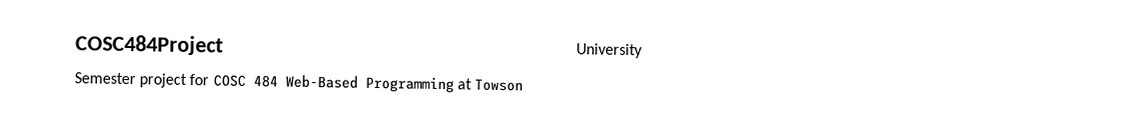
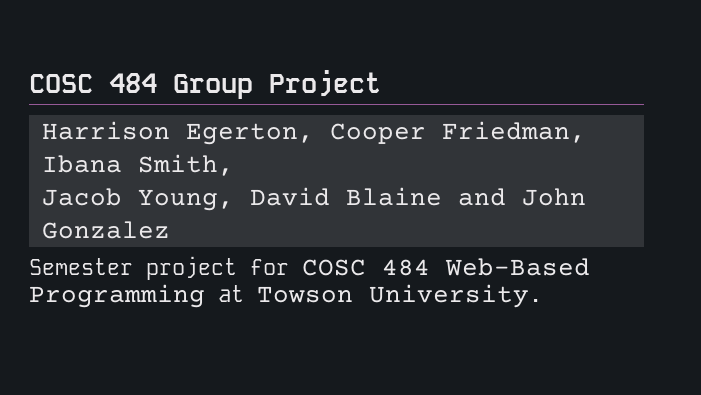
- COSC484Project
+ COSC 484 Group Project
+ Harrison Egerton, Cooper Friedman, Ibana Smith,
+ Jacob Young, David Blaine and John Gonzalez
- Semester project for COSC 484 Web-Based Programming at Towson University
+ Semester project for COSC 484 Web-Based Programming at Towson University.

